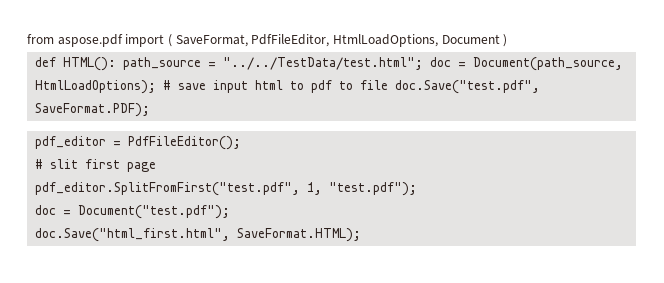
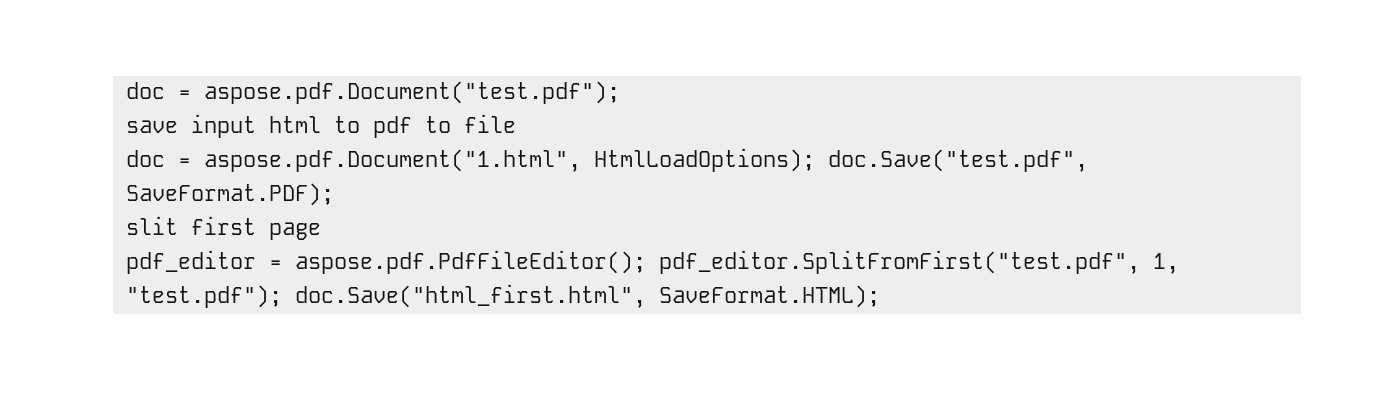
- from aspose.pdf import ( SaveFormat, PdfFileEditor, HtmlLoadOptions, Document )
- def HTML(): path_source = "../../TestData/test.html"; doc = Document(path_source, HtmlLoadOptions); # save input html to pdf to file doc.Save("test.pdf", SaveFormat.PDF);
- pdf_editor = PdfFileEditor();
- # slit first page
+ doc = aspose.pdf.Document("test.pdf");
+ save input html to pdf to file
+ doc = aspose.pdf.Document("1.html", HtmlLoadOptions); doc.Save("test.pdf", SaveFormat.PDF);
+ slit first page
- pdf_editor.SplitFromFirst("test.pdf", 1, "test.pdf");
- doc = Document("test.pdf");
- doc.Save("html_first.html", SaveFormat.HTML);
+ pdf_editor = aspose.pdf.PdfFileEditor(); pdf_editor.SplitFromFirst("test.pdf", 1, "test.pdf"); doc.Save("html_first.html", SaveFormat.HTML);

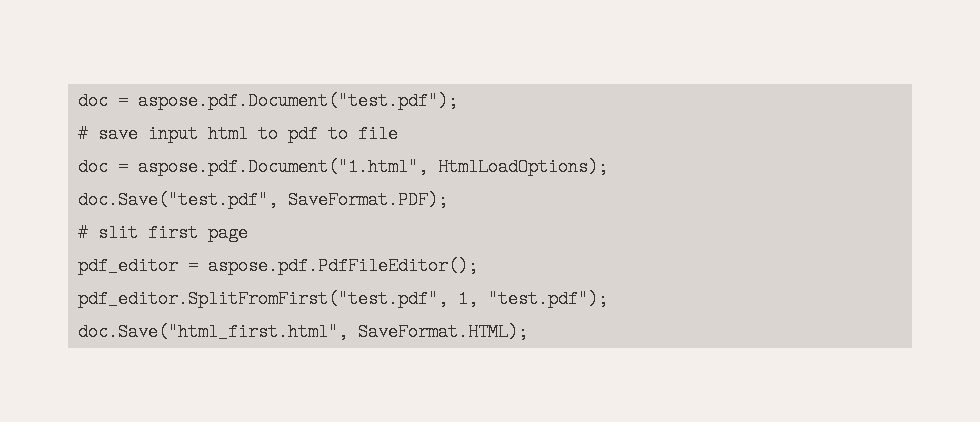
- save input html to pdf to file
+ # save input html to pdf to file
- doc = aspose.pdf.Document("1.html", HtmlLoadOptions); doc.Save("test.pdf", SaveFormat.PDF);
+ doc = aspose.pdf.Document("1.html", HtmlLoadOptions);
+ doc.Save("test.pdf", SaveFormat.PDF);
- slit first page
+ # slit first page
- pdf_editor = aspose.pdf.PdfFileEditor(); pdf_editor.SplitFromFirst("test.pdf", 1, "test.pdf"); doc.Save("html_first.html", SaveFormat.HTML);
+ pdf_editor = aspose.pdf.PdfFileEditor();
+ pdf_editor.SplitFromFirst("test.pdf", 1, "test.pdf");
+ doc.Save("html_first.html", SaveFormat.HTML);

